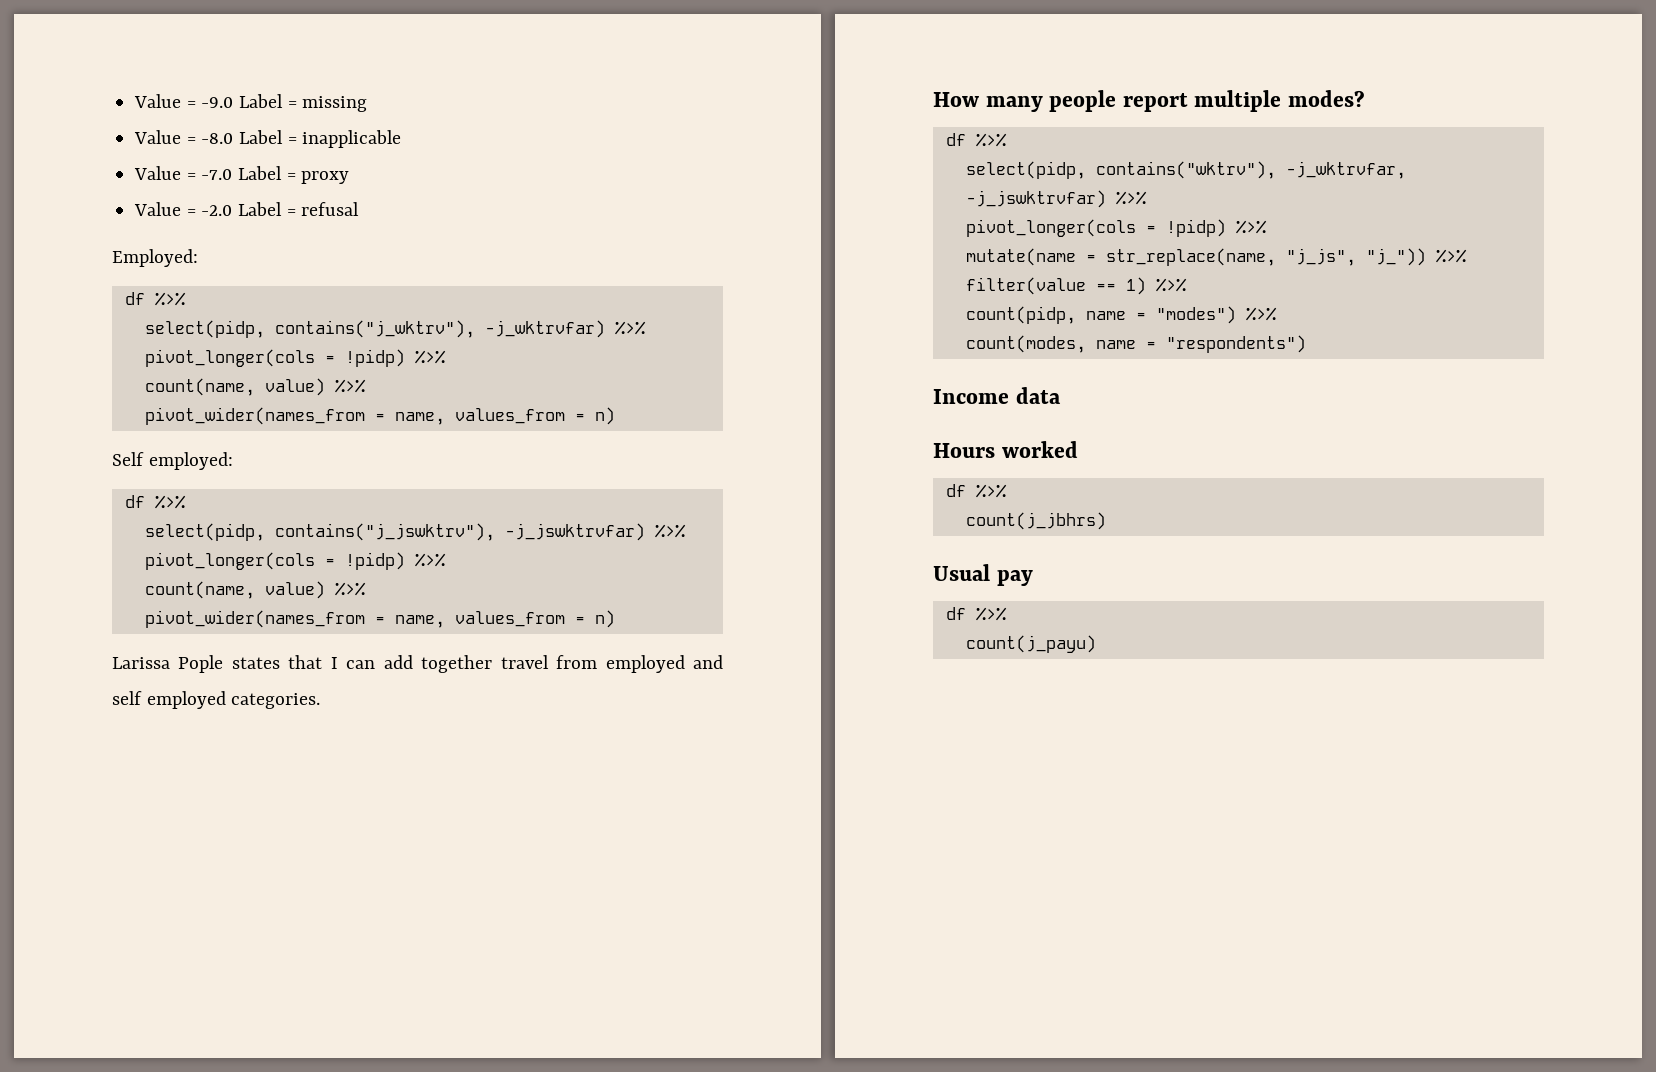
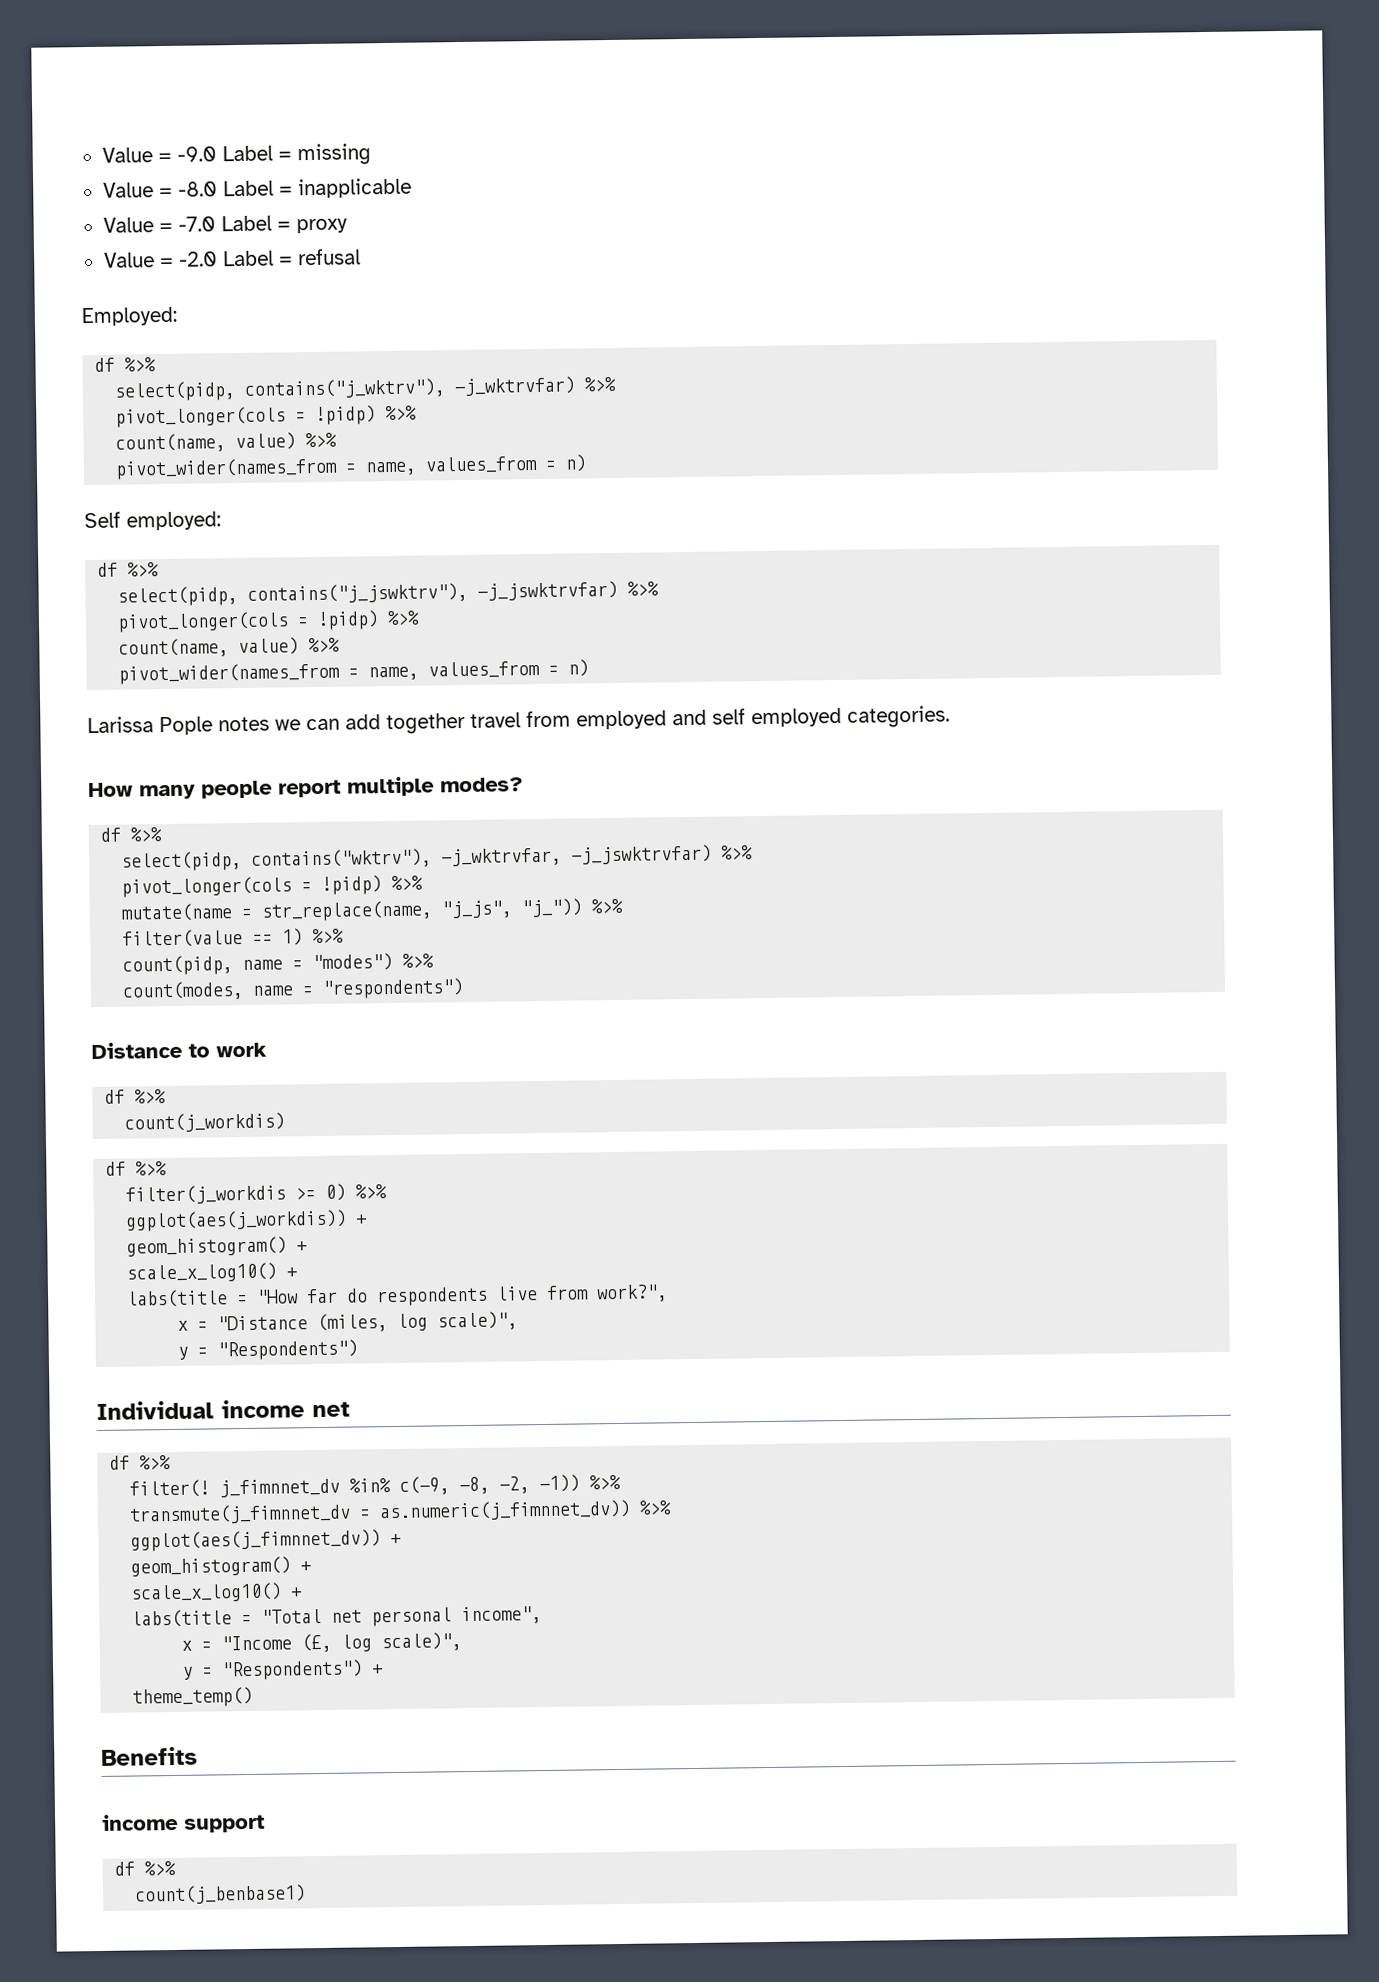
- Larissa Pople states that I can add together travel from employed and self employed categories.
+ Larissa Pople notes we can add together travel from employed and self employed categories.
- Income data
- Hours worked
+ Distance to work
  df %>%
- count(j_jbhrs)
- Usual pay
+ count(j_workdis)
  df %>%
- count(j_payu)
+ filter(j_workdis >= 0) %>%
+ ggplot(aes(j_workdis)) +
+ geom_histogram() +
+ scale_x_log10() +
+ labs(title = "How far do respondents live from work?",
+ x = "Distance (miles, log scale)",
+ y = "Respondents")
+ Individual income net
+ df %>%
+ filter(! j_fimnnet_dv %in% c(-9, -8, -2, -1)) %>%
+ transmute(j_fimnnet_dv = as.numeric(j_fimnnet_dv)) %>%
+ ggplot(aes(j_fimnnet_dv)) +
+ geom_histogram() +
+ scale_x_log10() +
+ labs(title = "Total net personal income",
+ x = "Income (£, log scale)",
+ y = "Respondents") +
+ theme_temp()
+ Benefits
+ income support
+ df %>%
+ count(j_benbase1)

